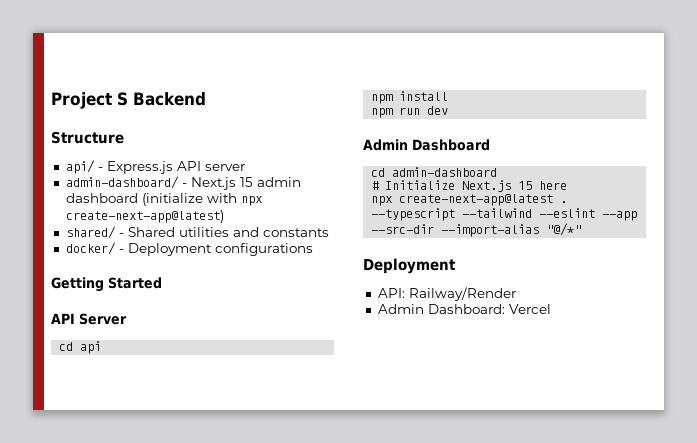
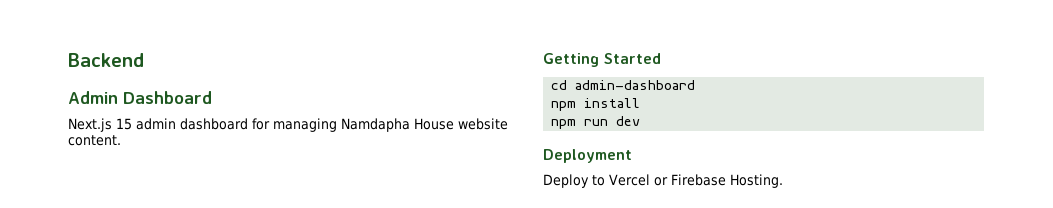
- Project S Backend
+ Backend
- Structure
- api/ - Express.js API server
- admin-dashboard/ - Next.js 15 admin dashboard (initialize with npx create-next-app@latest)
- shared/ - Shared utilities and constants
- docker/ - Deployment configurations
+ Admin Dashboard
+ Next.js 15 admin dashboard for managing Namdapha House website content.
- API Server
- cd api
+ cd admin-dashboard
- Admin Dashboard
- cd admin-dashboard
- # Initialize Next.js 15 here
- npx create-next-app@latest . --typescript --tailwind --eslint --app --src-dir --import-alias "@/*"
  Deployment
- API: Railway/Render
- Admin Dashboard: Vercel
+ Deploy to Vercel or Firebase Hosting.

